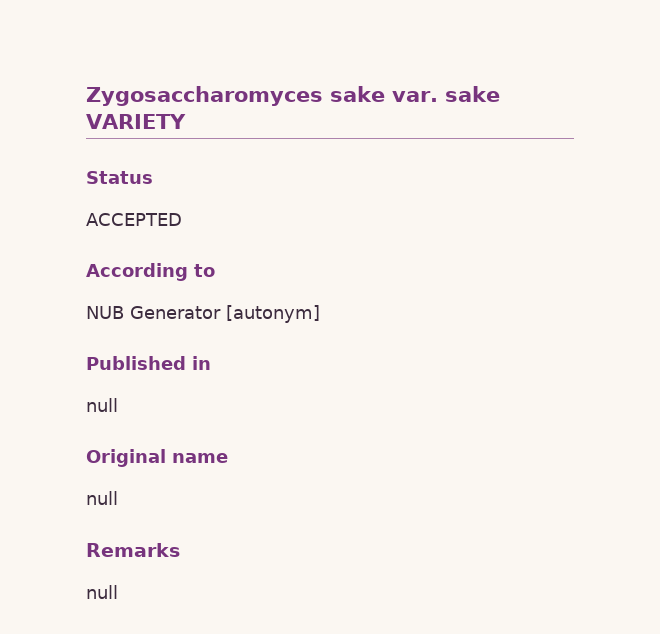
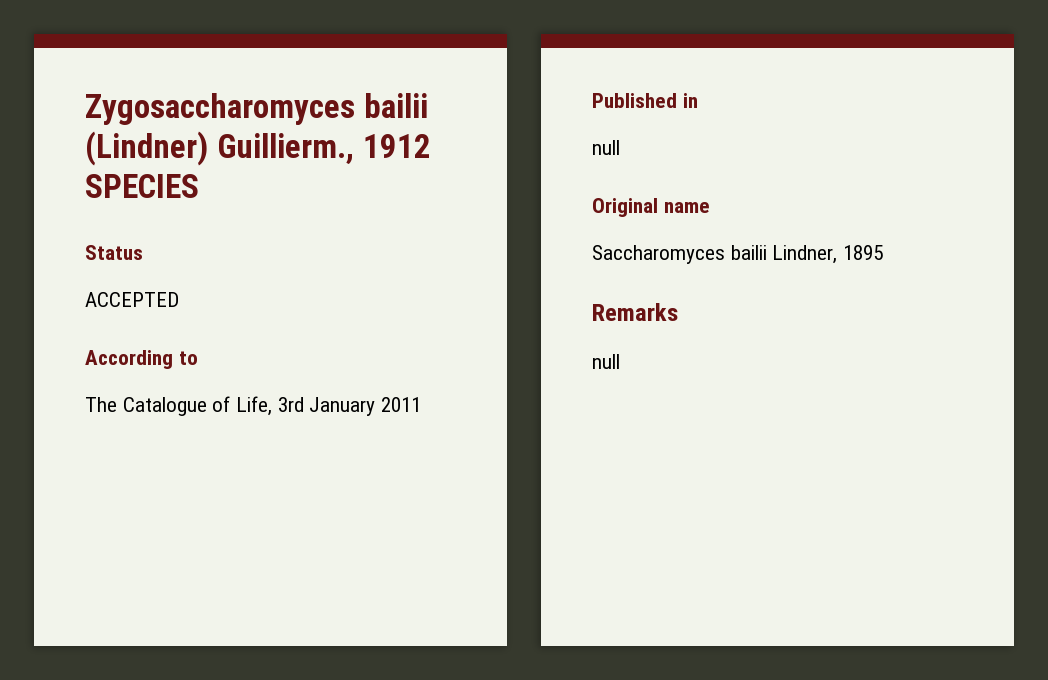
- Zygosaccharomyces sake var. sake VARIETY
+ Zygosaccharomyces bailii (Lindner) Guillierm., 1912 SPECIES
- NUB Generator [autonym]
+ The Catalogue of Life, 3rd January 2011
  Original name
- null
+ Saccharomyces bailii Lindner, 1895

